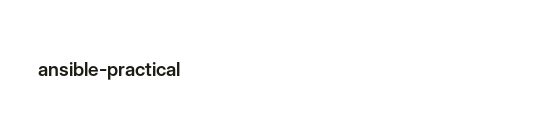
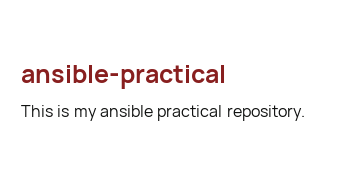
+ This is my ansible practical repository.

